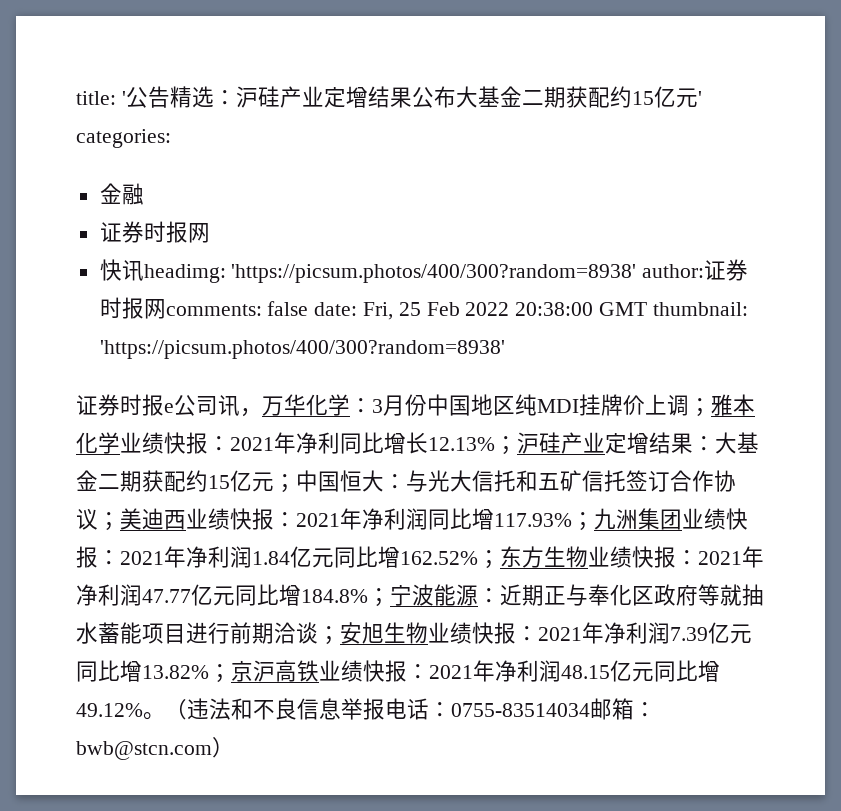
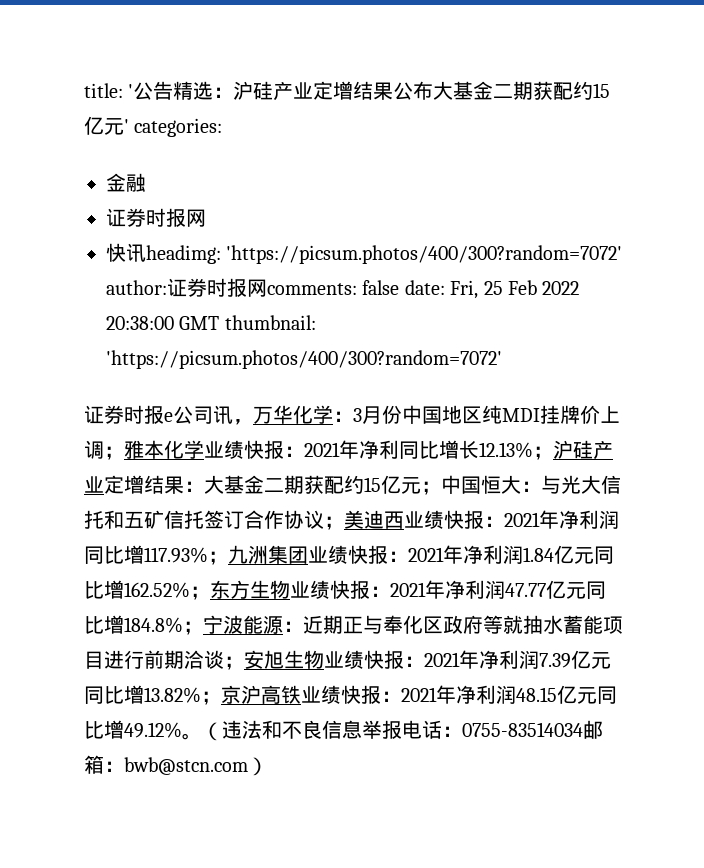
- 快讯headimg: 'https://picsum.photos/400/300?random=8938' author:证券时报网comments: false date: Fri, 25 Feb 2022 20:38:00 GMT thumbnail: 'https://picsum.photos/400/300?random=8938'
+ 快讯headimg: 'https://picsum.photos/400/300?random=7072' author:证券时报网comments: false date: Fri, 25 Feb 2022 20:38:00 GMT thumbnail: 'https://picsum.photos/400/300?random=7072'

